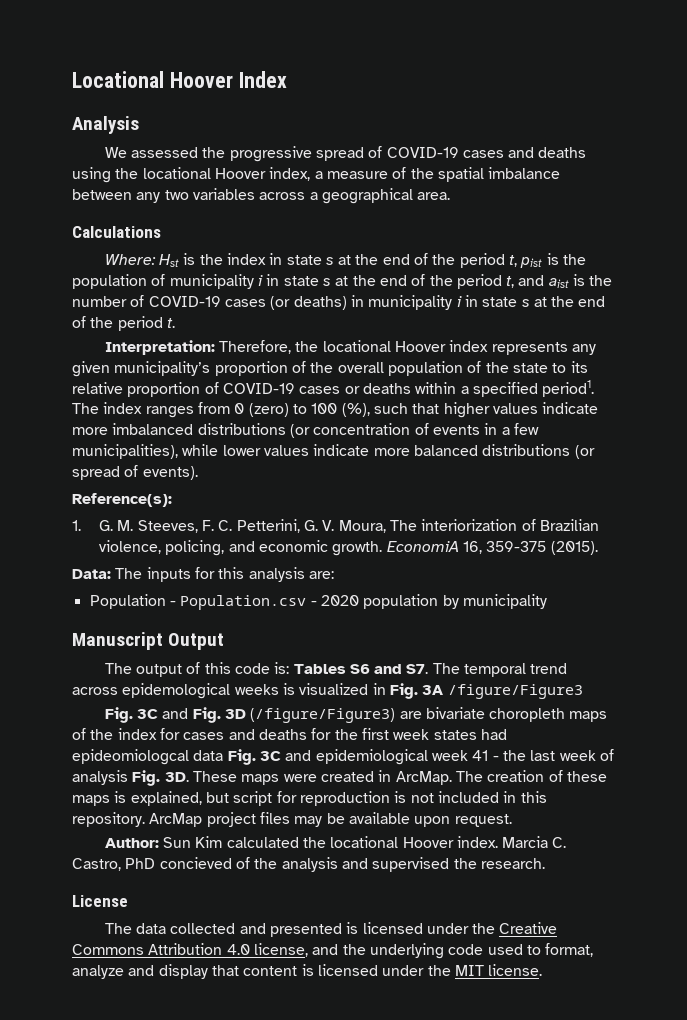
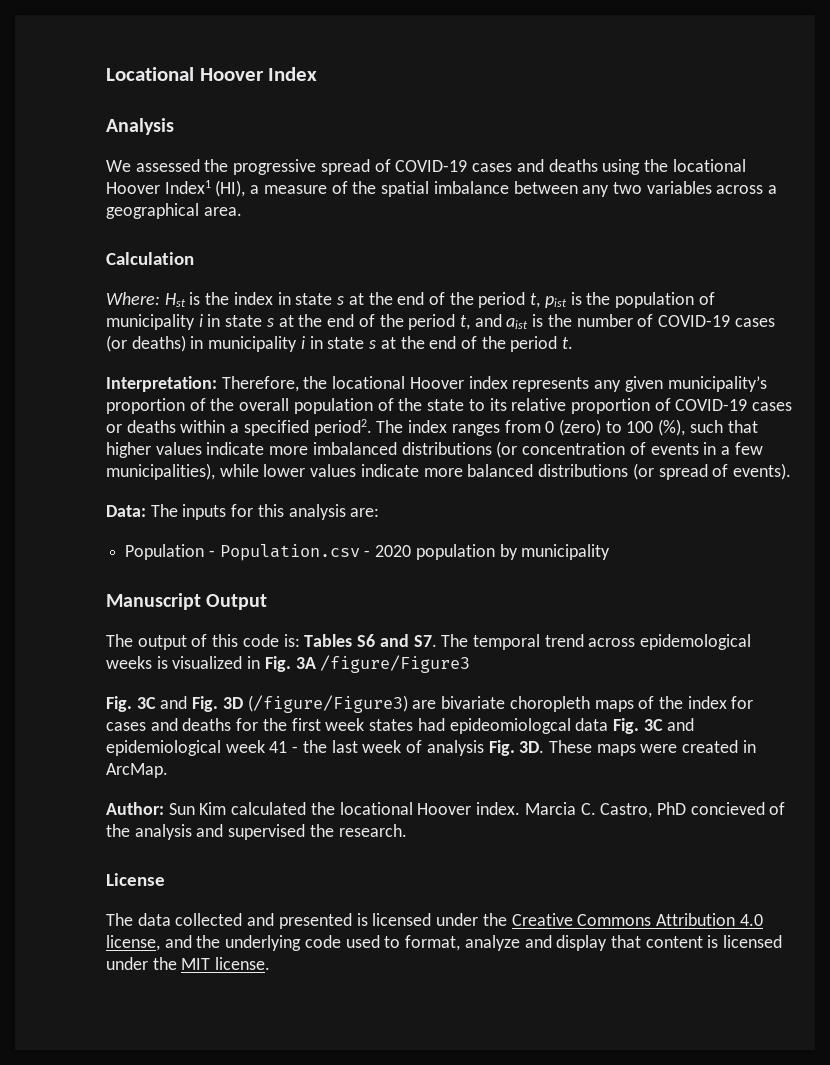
- We assessed the progressive spread of COVID-19 cases and deaths using the locational Hoover index, a measure of the spatial imbalance between any two variables across a geographical area.
+ We assessed the progressive spread of COVID-19 cases and deaths using the locational Hoover Index1 (HI), a measure of the spatial imbalance between any two variables across a geographical area.
- Calculations
+ Calculation
- Interpretation: Therefore, the locational Hoover index represents any given municipality’s proportion of the overall population of the state to its relative proportion of COVID-19 cases or deaths within a specified period1.
+ Interpretation: Therefore, the locational Hoover index represents any given municipality’s proportion of the overall population of the state to its relative proportion of COVID-19 cases or deaths within a specified period2.
- Reference(s):
- 1. G. M. Steeves, F. C. Petterini, G. V. Moura, The interiorization of Brazilian violence, policing, and economic growth. EconomiA 16, 359-375 (2015).
- The creation of these maps is explained, but script for reproduction is not included in this repository. ArcMap project files may be available upon request.

